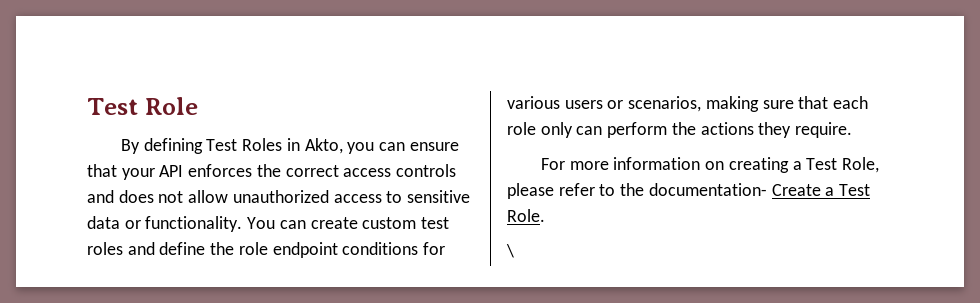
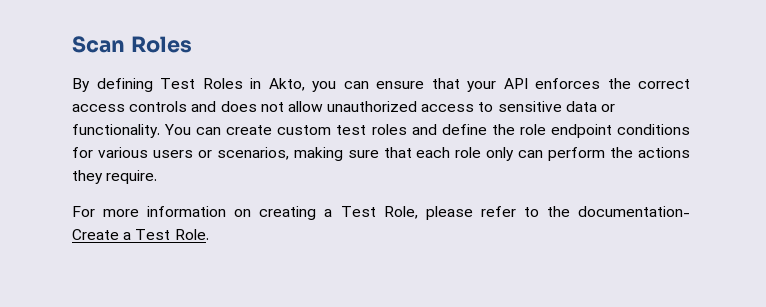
- Test Role
+ Scan Roles
- \

